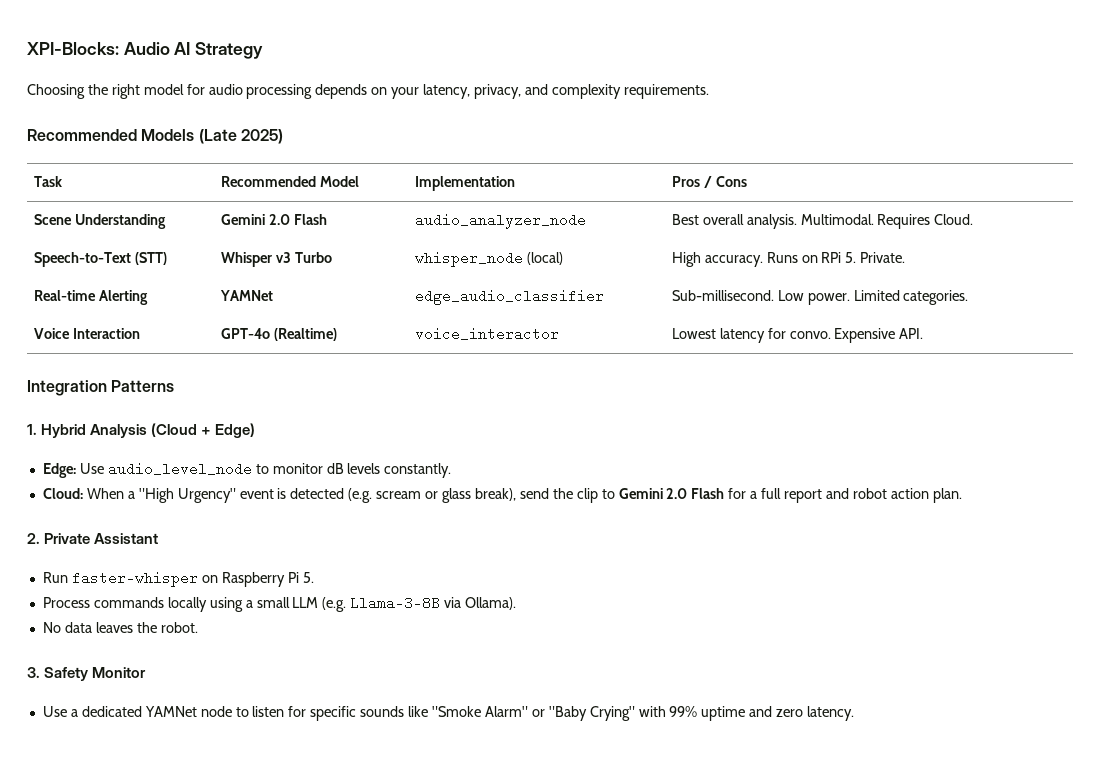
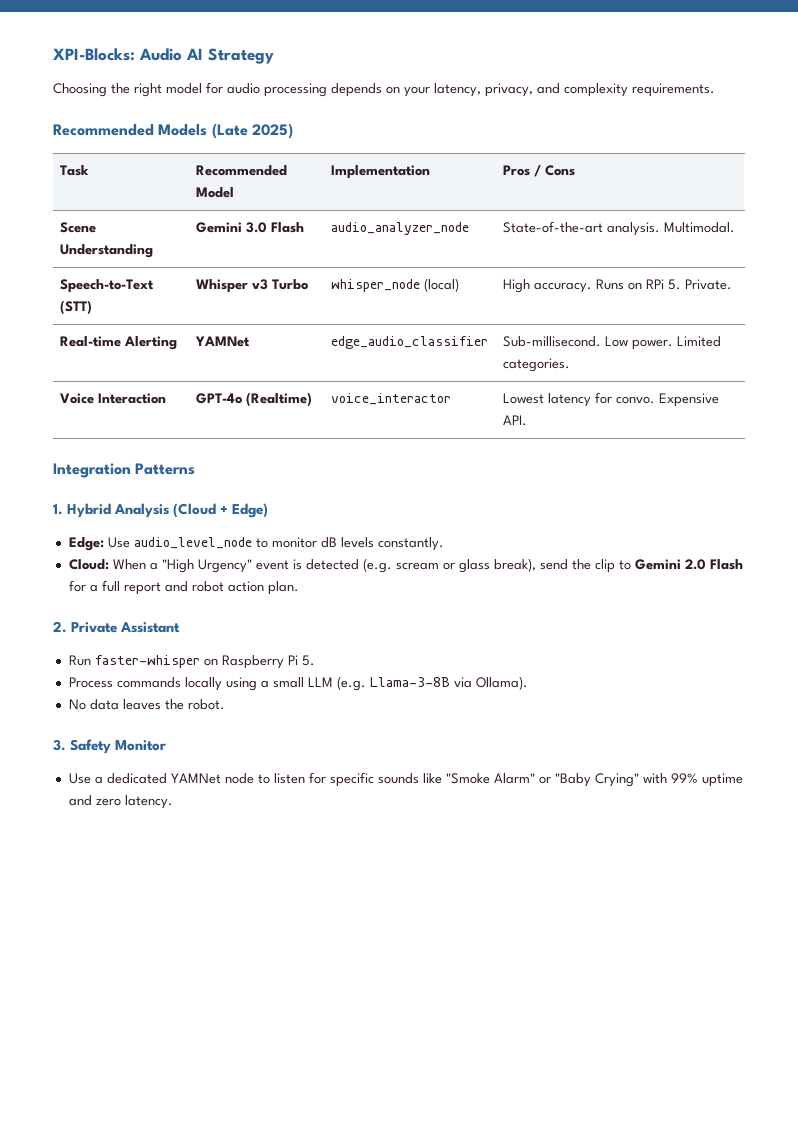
- Scene Understanding | Gemini 2.0 Flash | audio_analyzer_node | Best overall analysis. Multimodal. Requires Cloud.
+ Scene Understanding | Gemini 3.0 Flash | audio_analyzer_node | State-of-the-art analysis. Multimodal.

